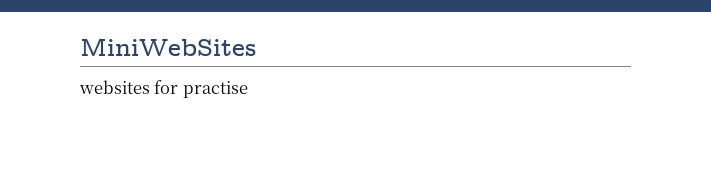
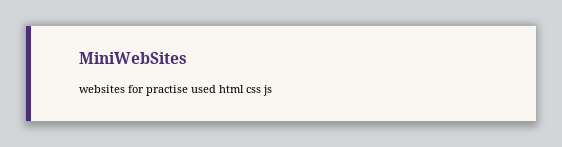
- websites for practise
+ websites for practise used html css js

